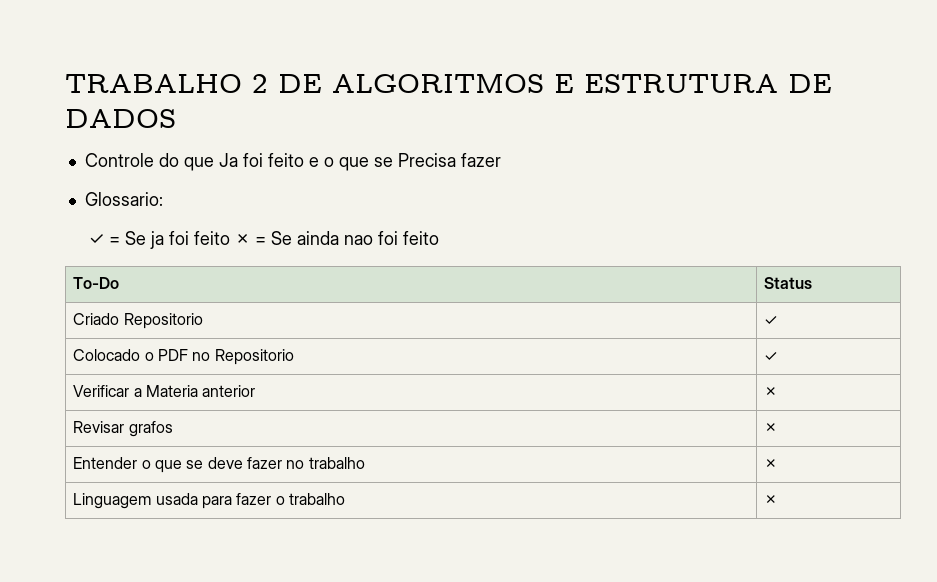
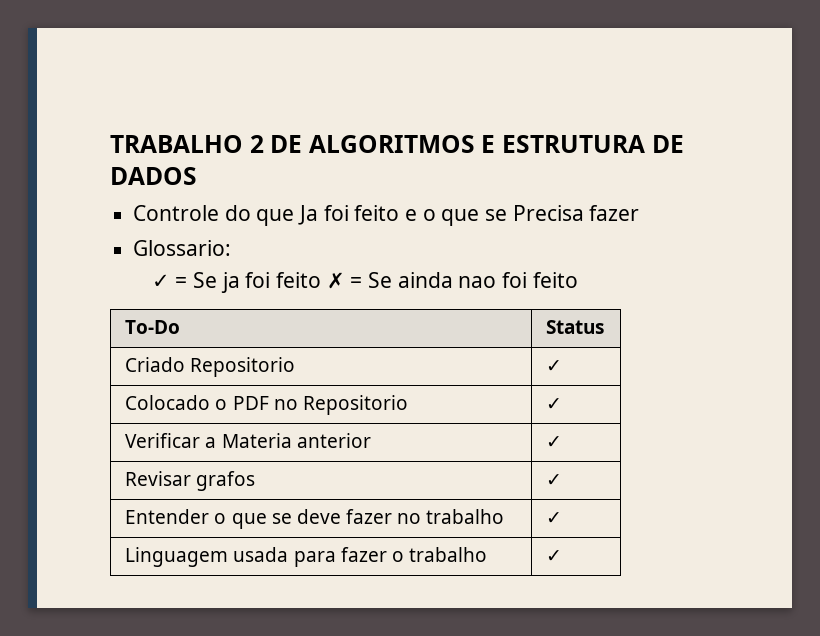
- Verificar a Materia anterior | ✗
+ Verificar a Materia anterior | ✓
- Revisar grafos | ✗
+ Revisar grafos | ✓
- Entender o que se deve fazer no trabalho | ✗
+ Entender o que se deve fazer no trabalho | ✓
- Linguagem usada para fazer o trabalho | ✗
+ Linguagem usada para fazer o trabalho | ✓

